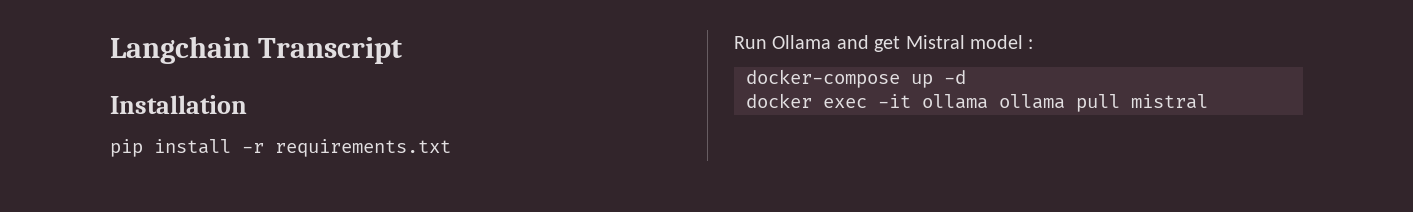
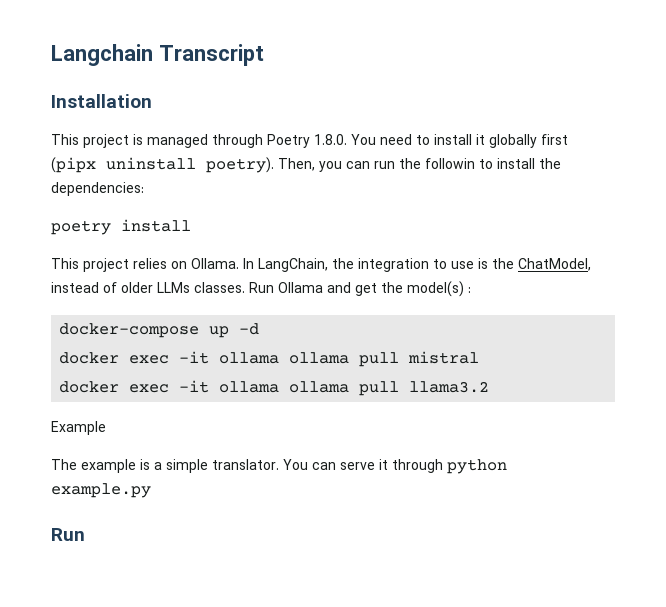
- pip install -r requirements.txt
- Run Ollama and get Mistral model :
+ This project is managed through Poetry 1.8.0. You need to install it globally first (pipx uninstall poetry). Then, you can run the followin to install the dependencies:
+ poetry install
+ This project relies on Ollama. In LangChain, the integration to use is the ChatModel, instead of older LLMs classes. Run Ollama and get the model(s) :
+ docker exec -it ollama ollama pull llama3.2
+ Example
+ The example is a simple translator. You can serve it through python example.py
+ Run

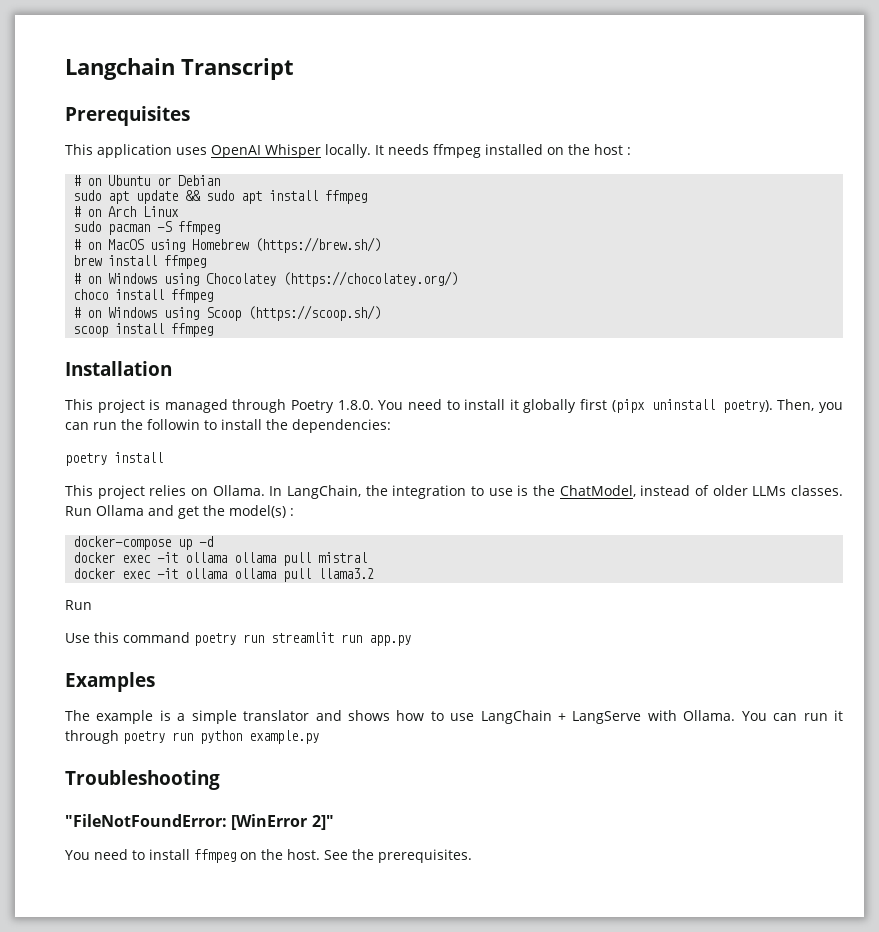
+ Prerequisites
+ This application uses OpenAI Whisper locally. It needs ffmpeg installed on the host :
+ # on Ubuntu or Debian
+ sudo apt update && sudo apt install ffmpeg
+ # on Arch Linux
+ sudo pacman -S ffmpeg
+ # on MacOS using Homebrew (https://brew.sh/)
+ brew install ffmpeg
+ # on Windows using Chocolatey (https://chocolatey.org/)
+ choco install ffmpeg
+ # on Windows using Scoop (https://scoop.sh/)
+ scoop install ffmpeg
  docker exec -it ollama ollama pull llama3.2
- Example
+ Run
+ Use this command poetry run streamlit run app.py
+ Examples
- The example is a simple translator.
+ The example is a simple translator and shows how to use LangChain + LangServe with Ollama.
- You can serve it through python example.py
- Run
+ You can run it through poetry run python example.py
+ Troubleshooting
+ "FileNotFoundError: [WinError 2]"
+ You need to install ffmpeg on the host. See the prerequisites.

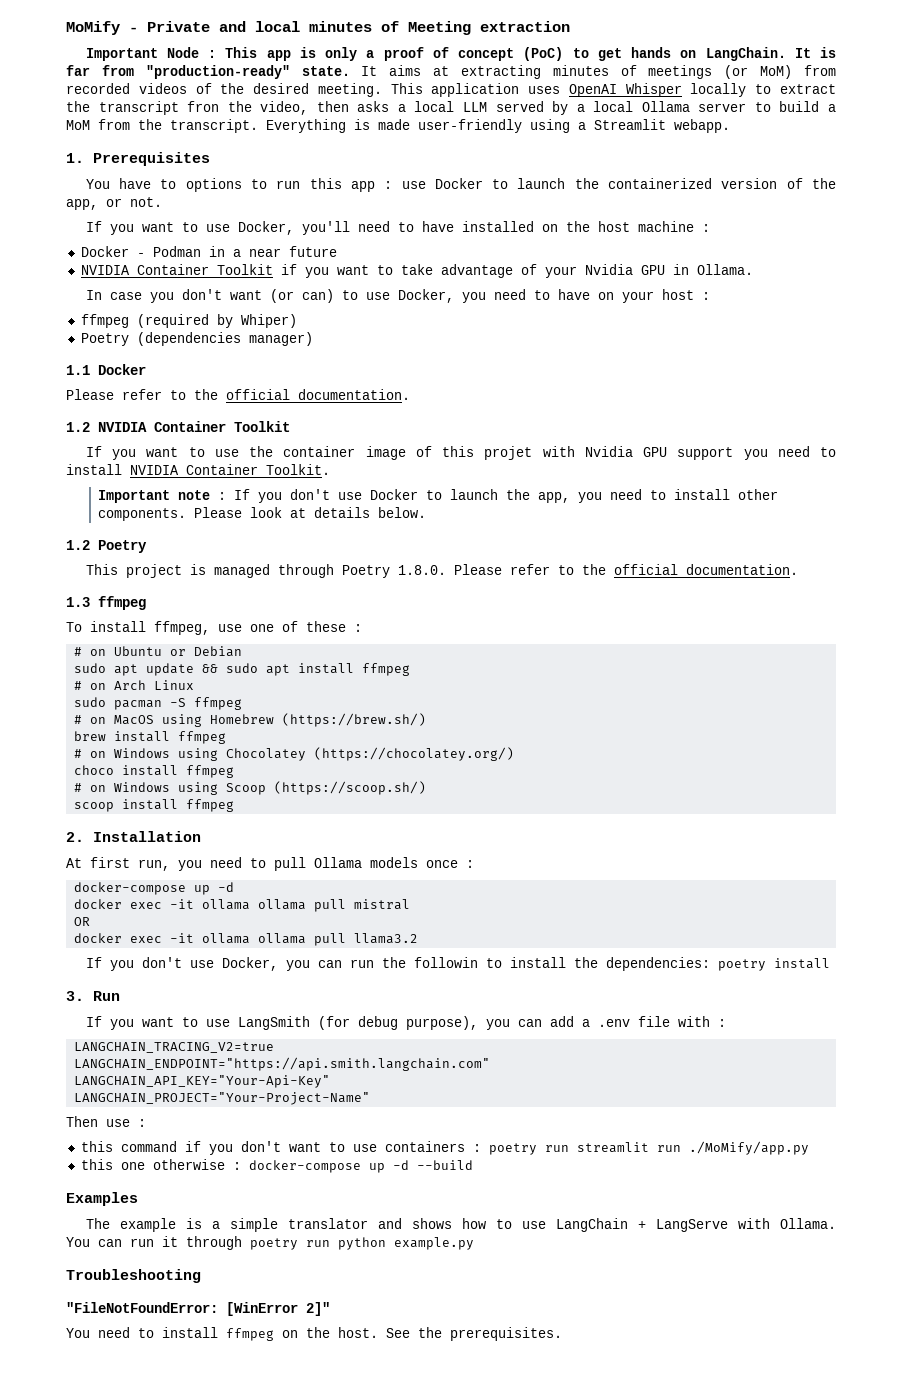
- Langchain Transcript
- Prerequisites
- This application uses OpenAI Whisper locally. It needs ffmpeg installed on the host :
+ MoMify - Private and local minutes of Meeting extraction
+ Important Node : This app is only a proof of concept (PoC) to get hands on LangChain. It is far from "production-ready" state. It aims at extracting minutes of meetings (or MoM) from recorded videos of the desired meeting. This application uses OpenAI Whisper locally to extract the transcript fron the video, then asks a local LLM served by a local Ollama server to build a MoM from the transcript. Everything is made user-friendly using a Streamlit webapp.
+ 1. Prerequisites
+ You have to options to run this app : use Docker to launch the containerized version of the app, or not.
+ If you want to use Docker, you'll need to have installed on the host machine :
+ Docker - Podman in a near future
+ NVIDIA Container Toolkit if you want to take advantage of your Nvidia GPU in Ollama.
+ In case you don't want (or can) to use Docker, you need to have on your host :
+ ffmpeg (required by Whiper)
+ Poetry (dependencies manager)
+ 1.1 Docker
+ Please refer to the official documentation.
+ 1.2 NVIDIA Container Toolkit
+ If you want to use the container image of this projet with Nvidia GPU support you need to install NVIDIA Container Toolkit.
+ Important note : If you don't use Docker to launch the app, you need to install other components. Please look at details below.
+ 1.2 Poetry
+ This project is managed through Poetry 1.8.0. Please refer to the official documentation.
+ 1.3 ffmpeg
+ To install ffmpeg, use one of these :
- Installation
+ 2. Installation
- This project is managed through Poetry 1.8.0. You need to install it globally first (pipx uninstall poetry). Then, you can run the followin to install the dependencies:
- poetry install
- This project relies on Ollama. In LangChain, the integration to use is the ChatModel, instead of older LLMs classes. Run Ollama and get the model(s) :
+ At first run, you need to pull Ollama models once :
+ OR
  docker exec -it ollama ollama pull llama3.2
- Run
- Use this command poetry run streamlit run app.py
+ If you don't use Docker, you can run the followin to install the dependencies: poetry install
+ 3. Run
+ If you want to use LangSmith (for debug purpose), you can add a .env file with :
+ LANGCHAIN_TRACING_V2=true
+ LANGCHAIN_ENDPOINT="https://api.smith.langchain.com"
+ LANGCHAIN_API_KEY="Your-Api-Key"
+ LANGCHAIN_PROJECT="Your-Project-Name"
+ Then use :
+ this command if you don't want to use containers : poetry run streamlit run ./MoMify/app.py
+ this one otherwise : docker-compose up -d --build

